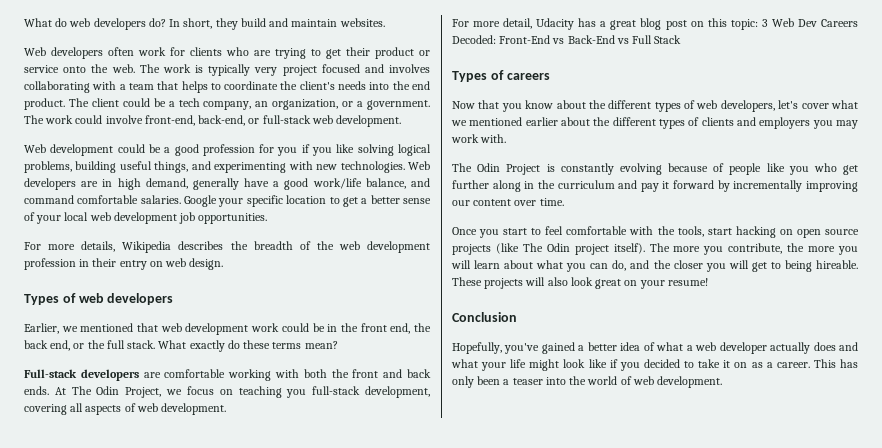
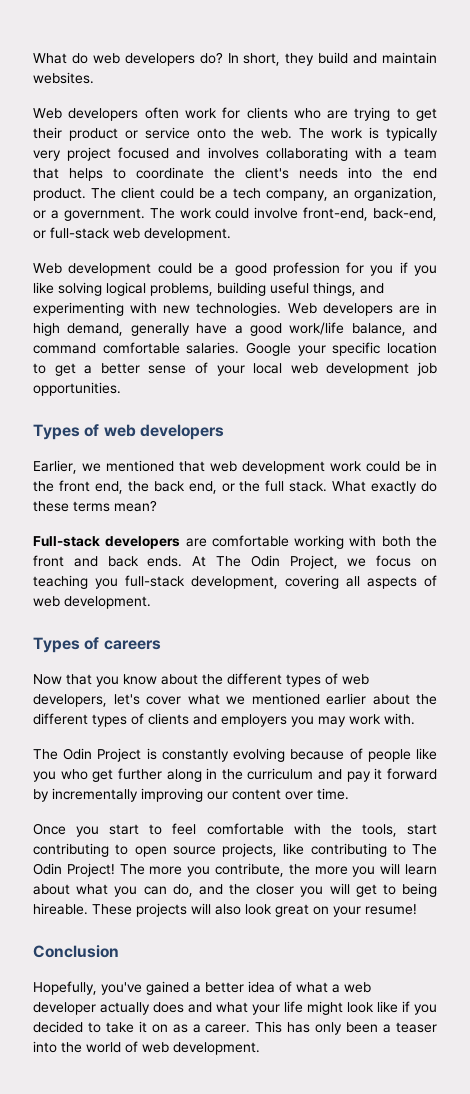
- For more details, Wikipedia describes the breadth of the web development profession in their entry on web design.
- For more detail, Udacity has a great blog post on this topic: 3 Web Dev Careers Decoded: Front-End vs Back-End vs Full Stack
- Once you start to feel comfortable with the tools, start hacking on open source projects (like The Odin project itself).
+ Once you start to feel comfortable with the tools, start contributing to open source projects, like contributing to The Odin Project!

